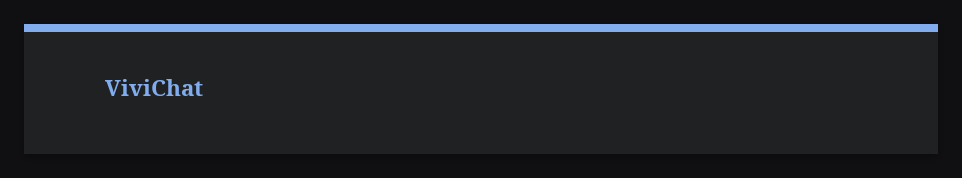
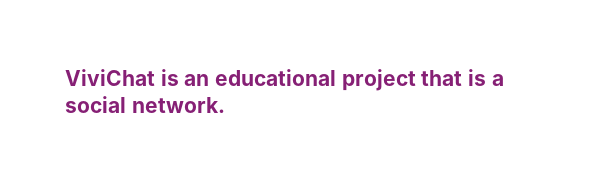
- ViviChat
+ ViviChat is an educational project that is a social network.

